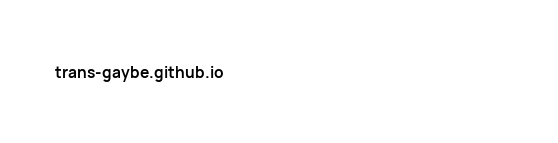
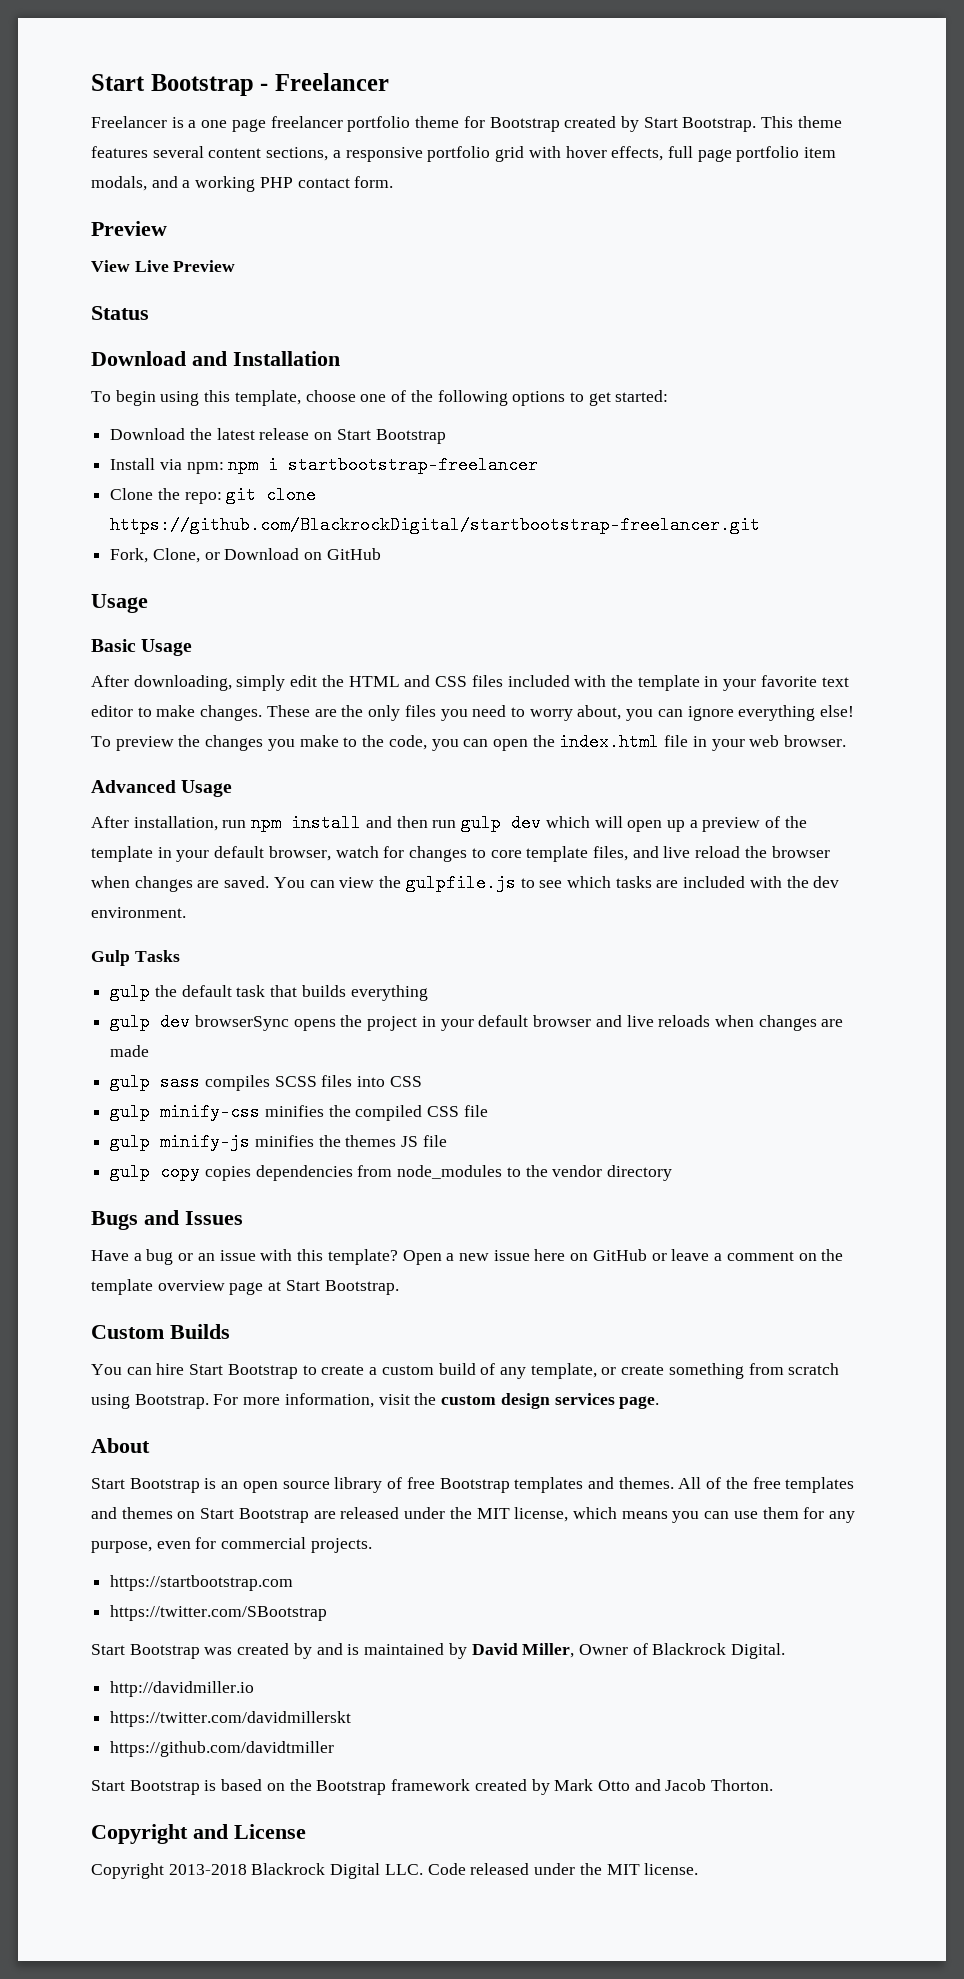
- trans-gaybe.github.io
+ Start Bootstrap - Freelancer
+ Freelancer is a one page freelancer portfolio theme for Bootstrap created by Start Bootstrap. This theme features several content sections, a responsive portfolio grid with hover effects, full page portfolio item modals, and a working PHP contact form.
+ Preview
+ View Live Preview
+ Status
+ Download and Installation
+ To begin using this template, choose one of the following options to get started:
+ Download the latest release on Start Bootstrap
+ Install via npm: npm i startbootstrap-freelancer
+ Clone the repo: git clone https://github.com/BlackrockDigital/startbootstrap-freelancer.git
+ Fork, Clone, or Download on GitHub
+ Usage
+ Basic Usage
+ After downloading, simply edit the HTML and CSS files included with the template in your favorite text editor to make changes. These are the only files you need to worry about, you can ignore everything else! To preview the changes you make to the code, you can open the index.html file in your web browser.
+ Advanced Usage
+ After installation, run npm install and then run gulp dev which will open up a preview of the template in your default browser, watch for changes to core template files, and live reload the browser when changes are saved. You can view the gulpfile.js to see which tasks are included with the dev environment.
+ Gulp Tasks
+ gulp the default task that builds everything
+ gulp dev browserSync opens the project in your default browser and live reloads when changes are made
+ gulp sass compiles SCSS files into CSS
+ gulp minify-css minifies the compiled CSS file
+ gulp minify-js minifies the themes JS file
+ gulp copy copies dependencies from node_modules to the vendor directory
+ Bugs and Issues
+ Have a bug or an issue with this template? Open a new issue here on GitHub or leave a comment on the template overview page at Start Bootstrap.
+ Custom Builds
+ You can hire Start Bootstrap to create a custom build of any template, or create something from scratch using Bootstrap. For more information, visit the custom design services page.
+ About
+ Start Bootstrap is an open source library of free Bootstrap templates and themes. All of the free templates and themes on Start Bootstrap are released under the MIT license, which means you can use them for any purpose, even for commercial projects.
+ https://startbootstrap.com
+ https://twitter.com/SBootstrap
+ Start Bootstrap was created by and is maintained by David Miller, Owner of Blackrock Digital.
+ http://davidmiller.io
+ https://twitter.com/davidmillerskt
+ https://github.com/davidtmiller
+ Start Bootstrap is based on the Bootstrap framework created by Mark Otto and Jacob Thorton.
+ Copyright and License
+ Copyright 2013-2018 Blackrock Digital LLC. Code released under the MIT license.

